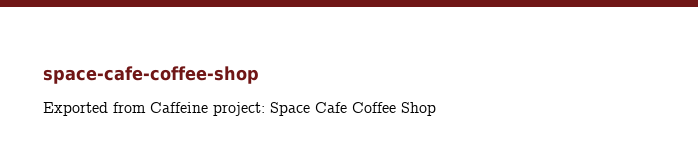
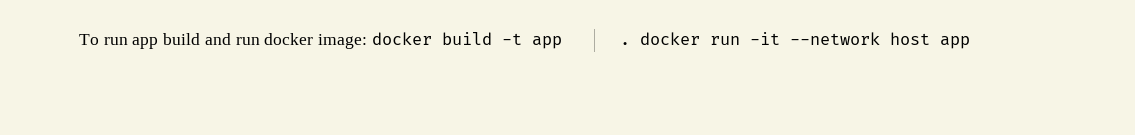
- space-cafe-coffee-shop
- Exported from Caffeine project: Space Cafe Coffee Shop
+ To run app build and run docker image: docker build -t app . docker run -it --network host app

